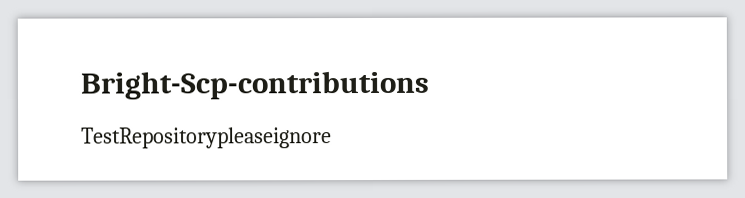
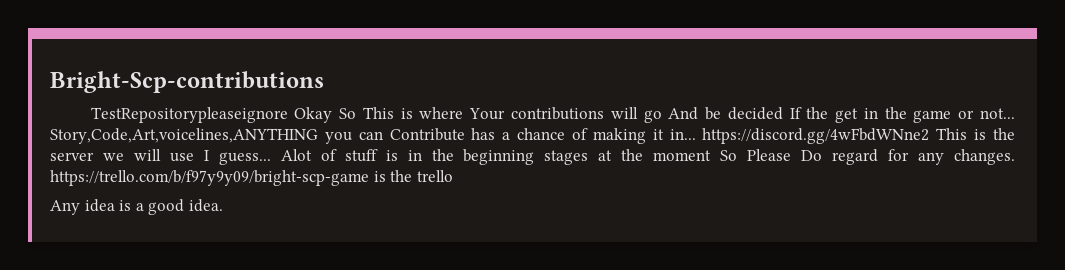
- TestRepositorypleaseignore
+ TestRepositorypleaseignore Okay So This is where Your contributions will go And be decided If the get in the game or not... Story,Code,Art,voicelines,ANYTHING you can Contribute has a chance of making it in... https://discord.gg/4wFbdWNne2 This is the server we will use I guess... Alot of stuff is in the beginning stages at the moment So Please Do regard for any changes. https://trello.com/b/f97y9y09/bright-scp-game is the trello
+ Any idea is a good idea.

